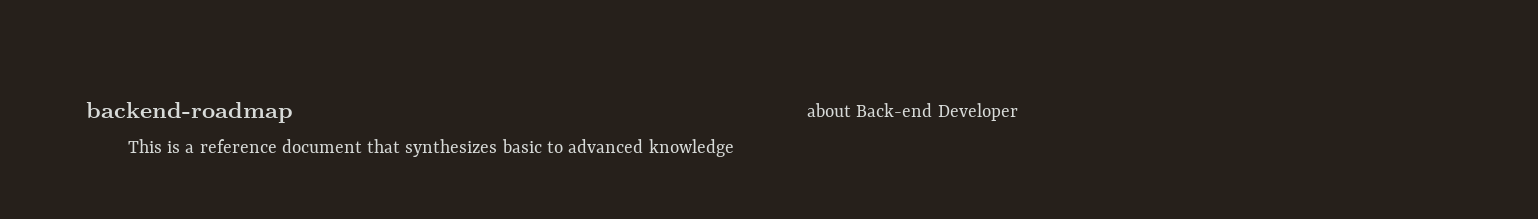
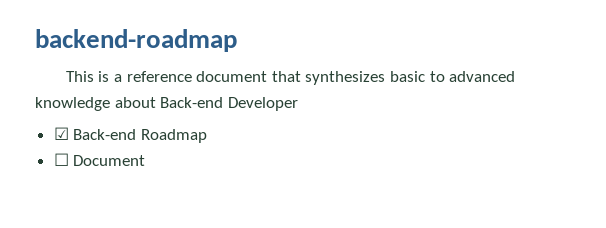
+ ☑ Back-end Roadmap
+ ☐ Document

